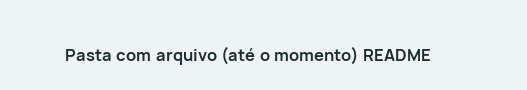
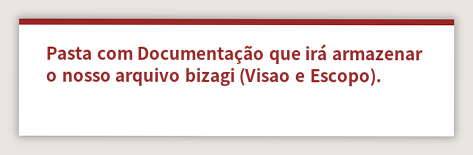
- Pasta com arquivo (até o momento) README
+ Pasta com Documentação que irá armazenar o nosso arquivo bizagi (Visao e Escopo).

